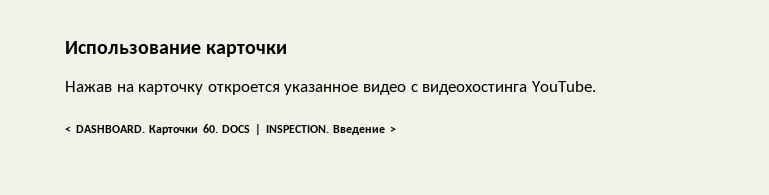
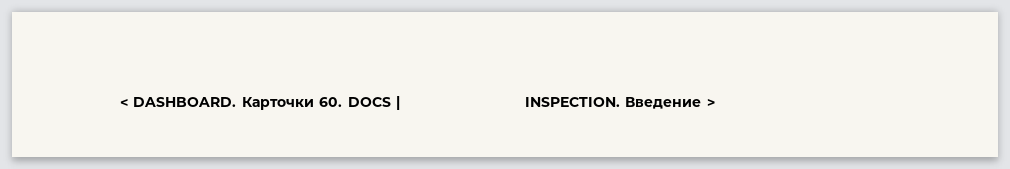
- Использование карточки
- Нажав на карточку откроется указанное видео с видеохостинга YouTube.

